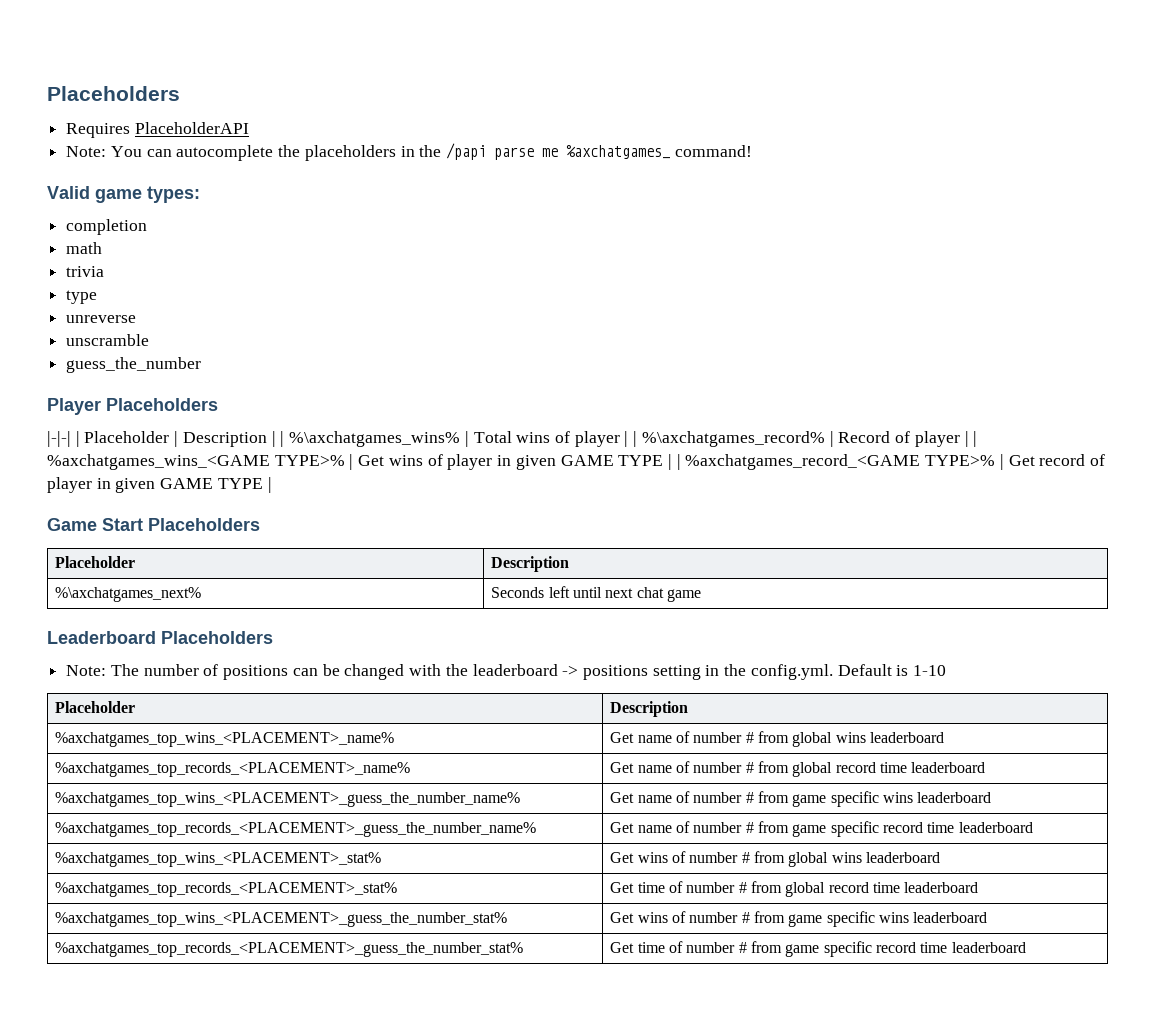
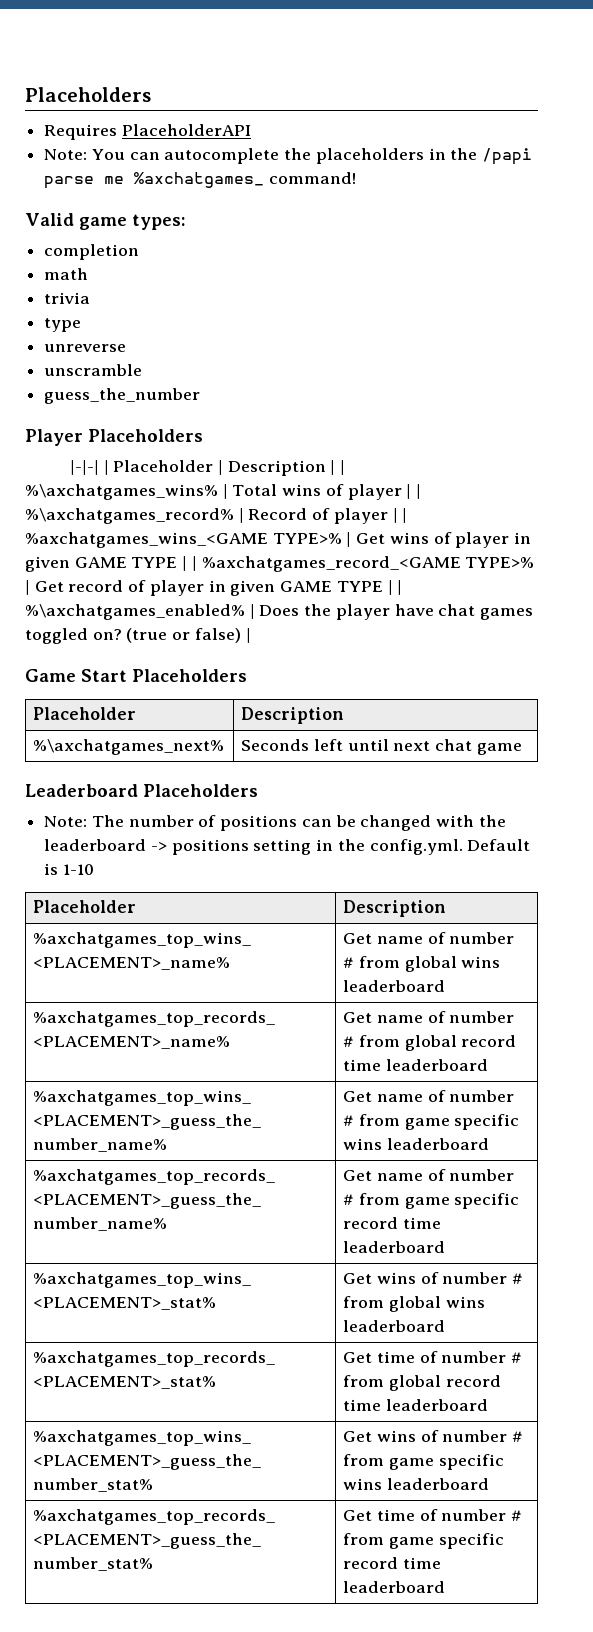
- |-|-| | Placeholder | Description | | %\axchatgames_wins% | Total wins of player | | %\axchatgames_record% | Record of player | | %axchatgames_wins_<GAME TYPE>% | Get wins of player in given GAME TYPE | | %axchatgames_record_<GAME TYPE>% | Get record of player in given GAME TYPE |
+ |-|-| | Placeholder | Description | | %\axchatgames_wins% | Total wins of player | | %\axchatgames_record% | Record of player | | %axchatgames_wins_<GAME TYPE>% | Get wins of player in given GAME TYPE | | %axchatgames_record_<GAME TYPE>% | Get record of player in given GAME TYPE | | %\axchatgames_enabled% | Does the player have chat games toggled on? (true or false) |

